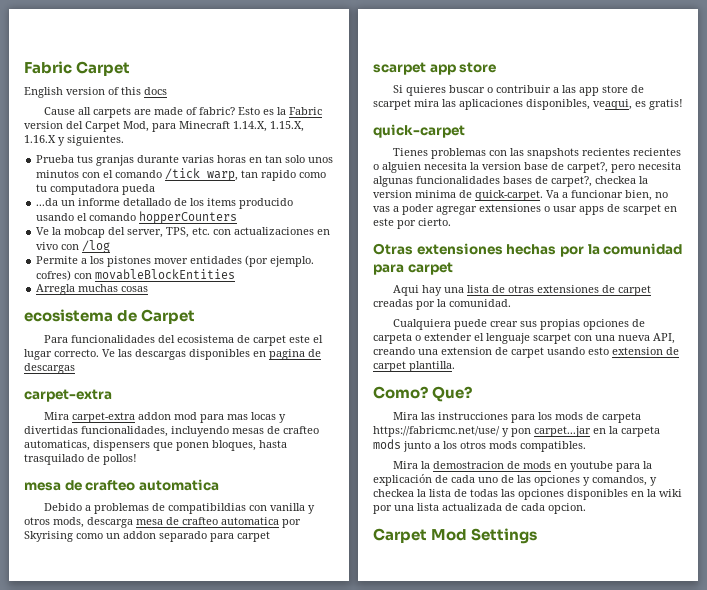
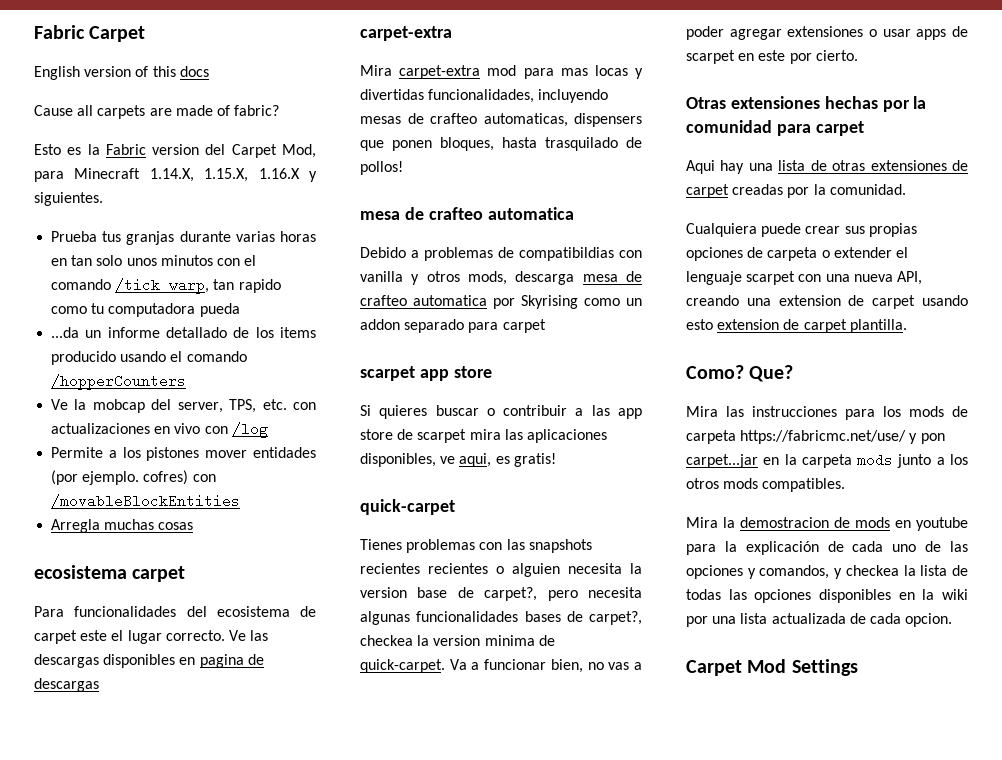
- Cause all carpets are made of fabric? Esto es la Fabric version del Carpet Mod, para Minecraft 1.14.X, 1.15.X, 1.16.X y siguientes.
+ Cause all carpets are made of fabric?
+ Esto es la Fabric version del Carpet Mod, para Minecraft 1.14.X, 1.15.X, 1.16.X y siguientes.
- ...da un informe detallado de los items producido usando el comando hopperCounters
+ ...da un informe detallado de los items producido usando el comando /hopperCounters
- Permite a los pistones mover entidades (por ejemplo. cofres) con movableBlockEntities
+ Permite a los pistones mover entidades (por ejemplo. cofres) con /movableBlockEntities
- ecosistema de Carpet
+ ecosistema carpet
- Mira carpet-extra addon mod para mas locas y divertidas funcionalidades, incluyendo mesas de crafteo automaticas, dispensers que ponen bloques, hasta trasquilado de pollos!
+ Mira carpet-extra mod para mas locas y divertidas funcionalidades, incluyendo mesas de crafteo automaticas, dispensers que ponen bloques, hasta trasquilado de pollos!
- Si quieres buscar o contribuir a las app store de scarpet mira las aplicaciones disponibles, veaqui, es gratis!
+ Si quieres buscar o contribuir a las app store de scarpet mira las aplicaciones disponibles, ve aqui, es gratis!

